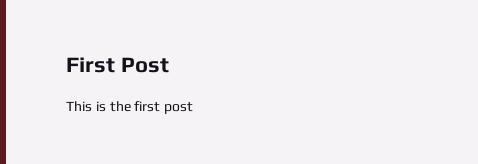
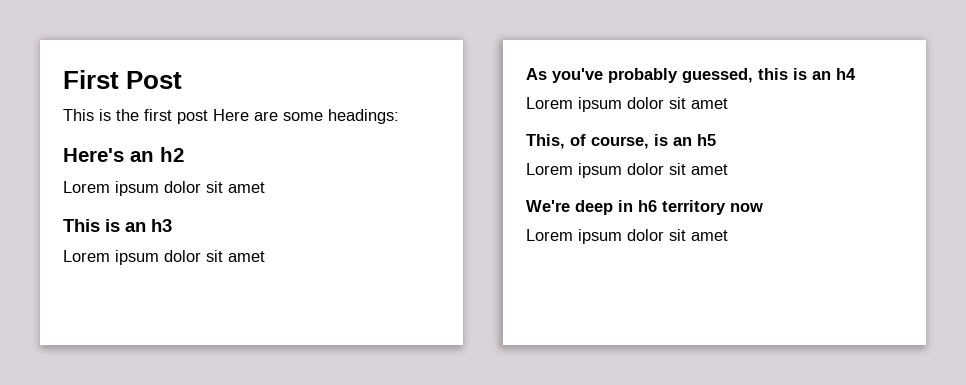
- This is the first post
+ This is the first post Here are some headings:
+ Here's an h2
+ Lorem ipsum dolor sit amet
+ This is an h3
+ Lorem ipsum dolor sit amet
+ As you've probably guessed, this is an h4
+ Lorem ipsum dolor sit amet
+ This, of course, is an h5
+ Lorem ipsum dolor sit amet
+ We're deep in h6 territory now
+ Lorem ipsum dolor sit amet

